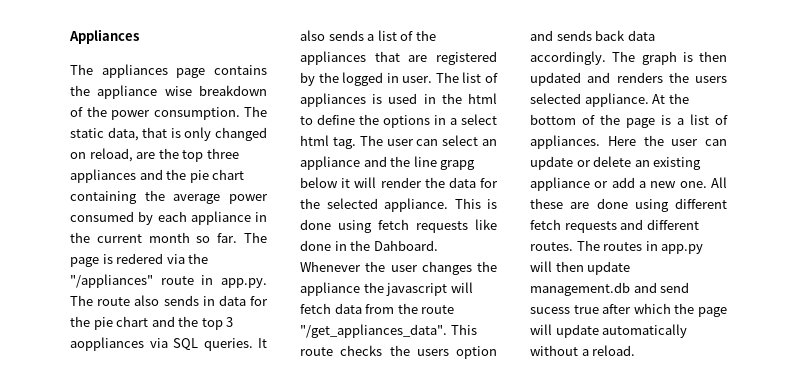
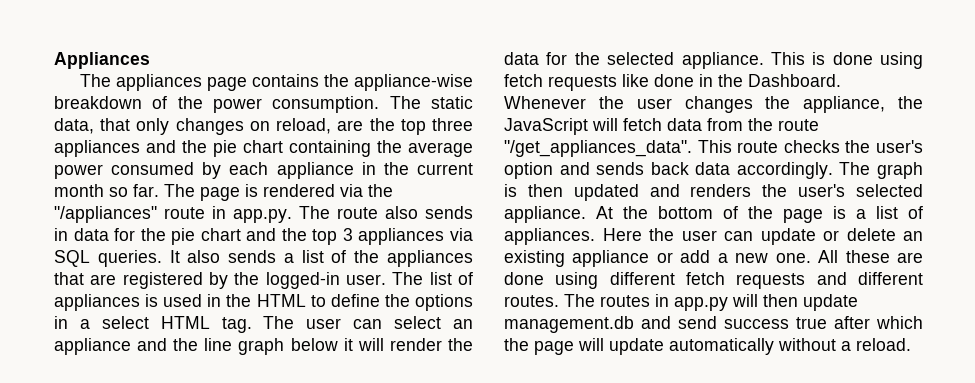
- The appliances page contains the appliance wise breakdown of the power consumption.
+ The appliances page contains the appliance-wise breakdown of the power consumption.
- The static data, that is only changed on reload, are the top three appliances and the pie chart containing the average power consumed by each appliance in the current month so far.
+ The static data, that only changes on reload, are the top three appliances and the pie chart containing the average power consumed by each appliance in the current month so far.
- The page is redered via the "/appliances" route in app.py. The route also sends in data for the pie chart and the top 3 aoppliances via SQL queries.
+ The page is rendered via the "/appliances" route in app.py. The route also sends in data for the pie chart and the top 3 appliances via SQL queries.
- It also sends a list of the appliances that are registered by the logged in user.
+ It also sends a list of the appliances that are registered by the logged-in user.
- The list of appliances is used in the html to define the options in a select html tag.
+ The list of appliances is used in the HTML to define the options in a select HTML tag.
- The user can select an appliance and the line grapg below it will render the data for the selected appliance.
+ The user can select an appliance and the line graph below it will render the data for the selected appliance.
- This is done using fetch requests like done in the Dahboard.
+ This is done using fetch requests like done in the Dashboard.
- Whenever the user changes the appliance the javascript will fetch data from the route "/get_appliances_data".
+ Whenever the user changes the appliance, the JavaScript will fetch data from the route "/get_appliances_data".
- This route checks the users option and sends back data accordingly.
+ This route checks the user's option and sends back data accordingly.
- The graph is then updated and renders the users selected appliance.
+ The graph is then updated and renders the user's selected appliance.
- The routes in app.py will then update management.db and send sucess true after which the page will update automatically without a reload.
+ The routes in app.py will then update management.db and send success true after which the page will update automatically without a reload.

